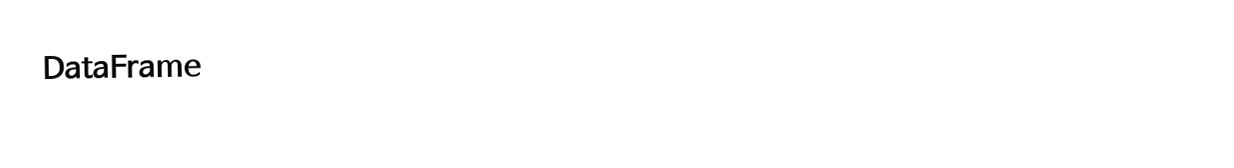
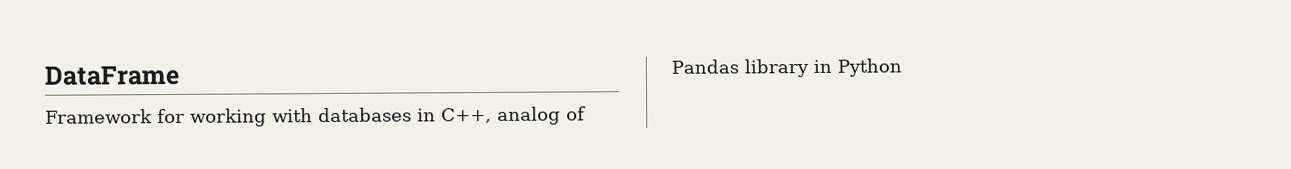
+ Framework for working with databases in C++, analog of Pandas library in Python

